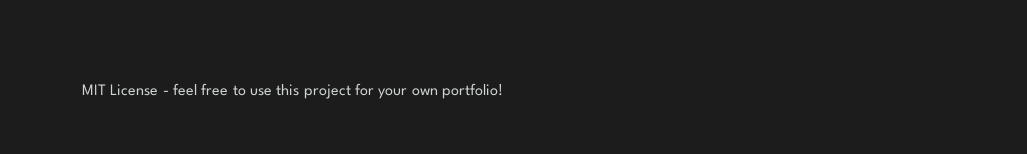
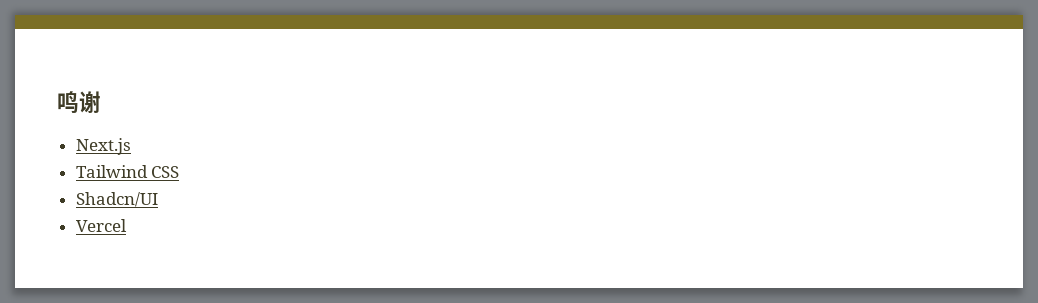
- MIT License - feel free to use this project for your own portfolio!
+ 鸣谢
+ Next.js
+ Tailwind CSS
+ Shadcn/UI
+ Vercel

